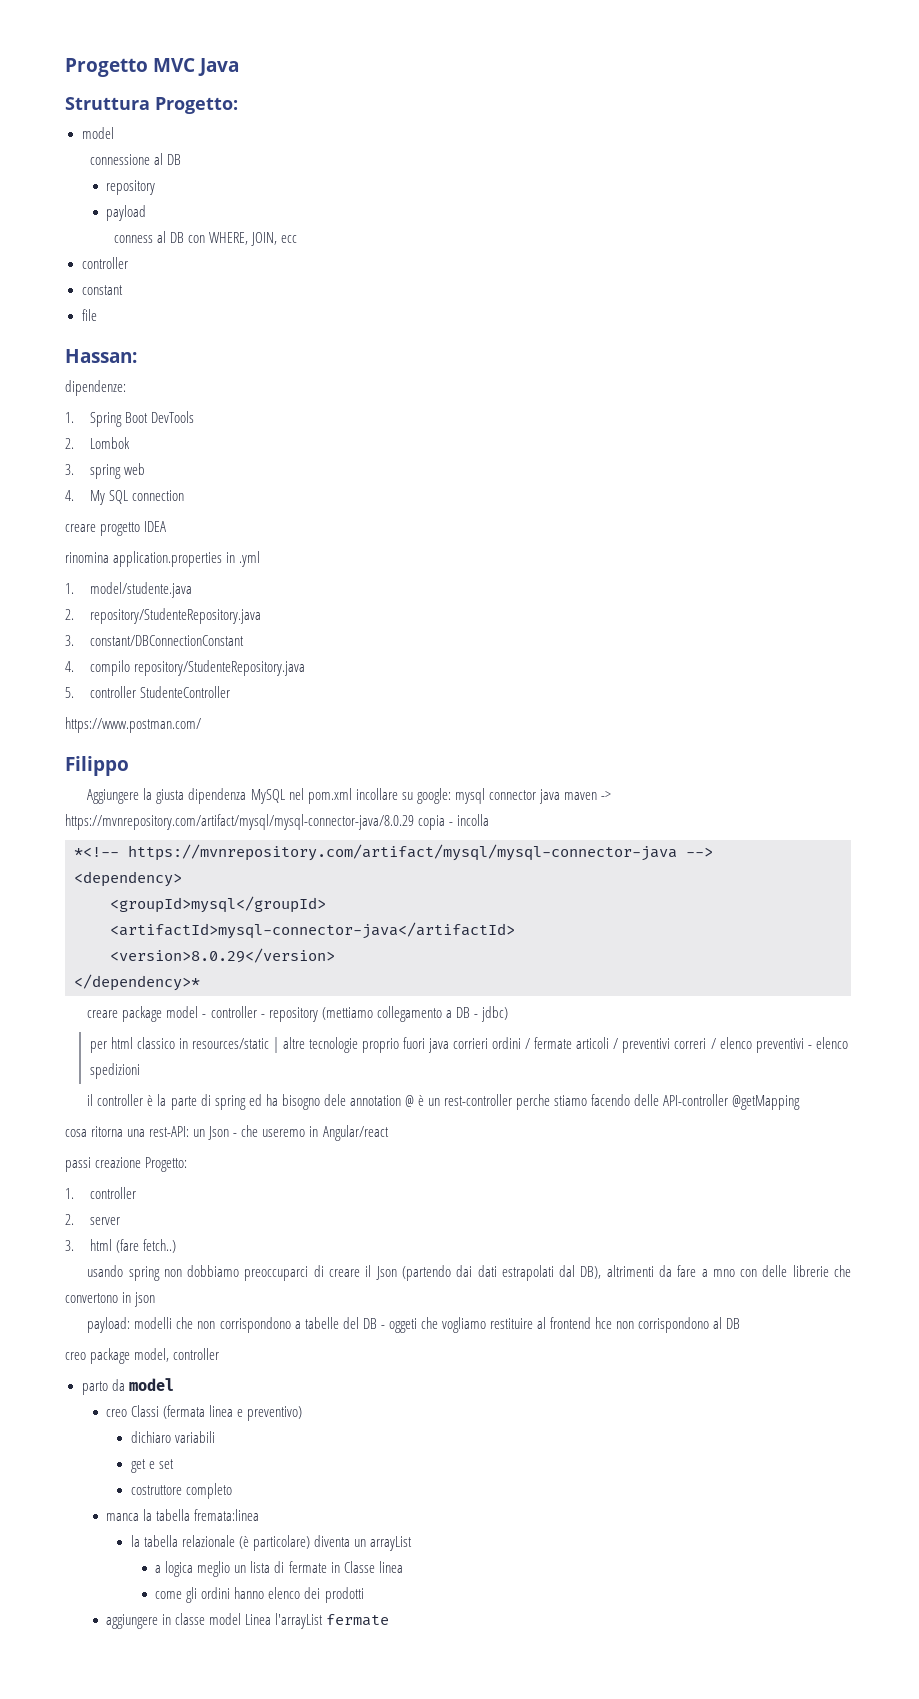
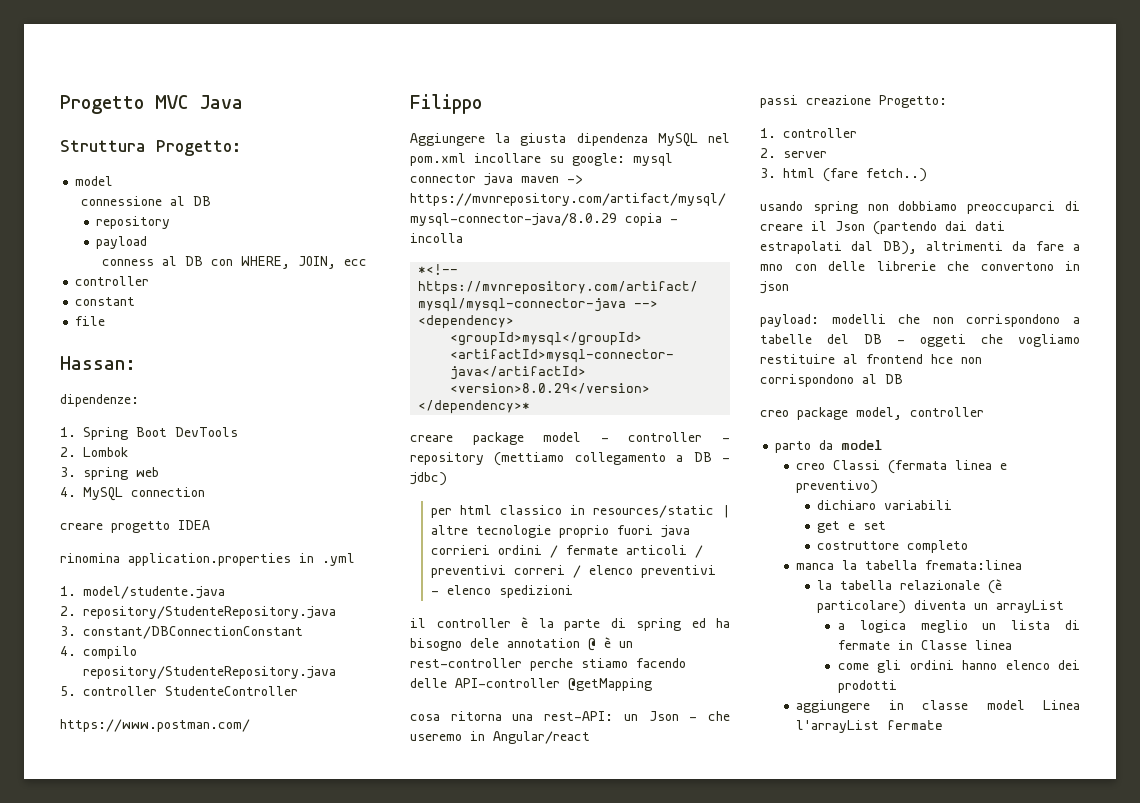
- 4. My SQL connection
+ 4. MySQL connection

